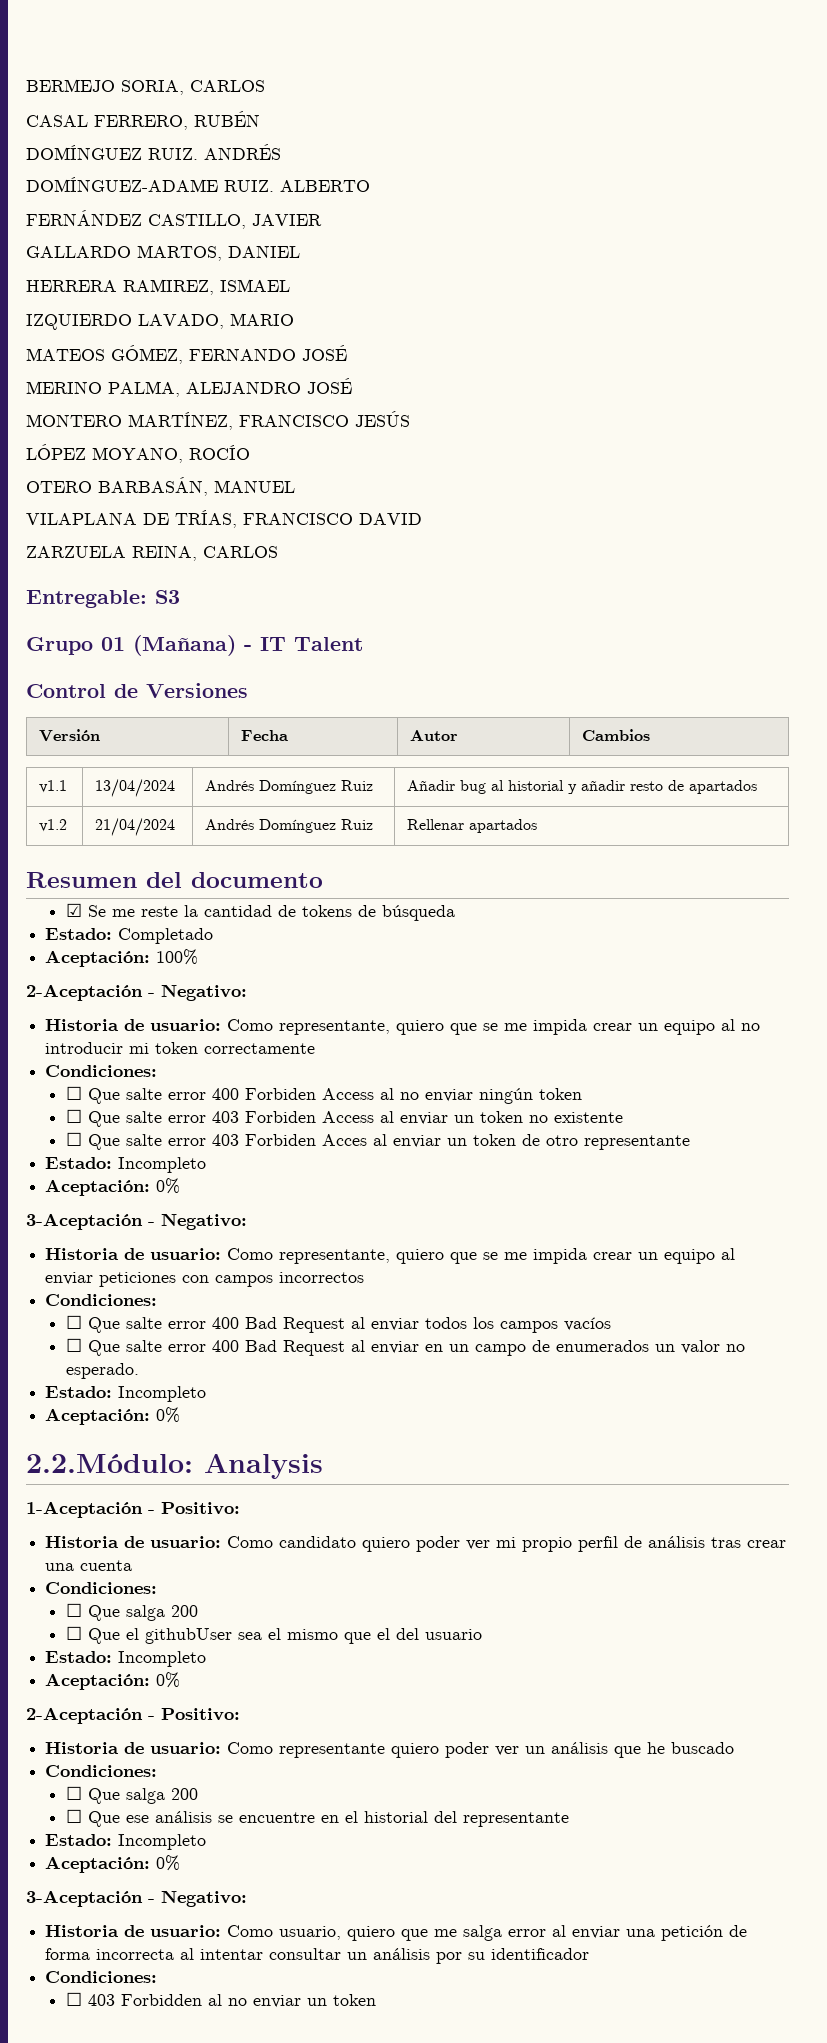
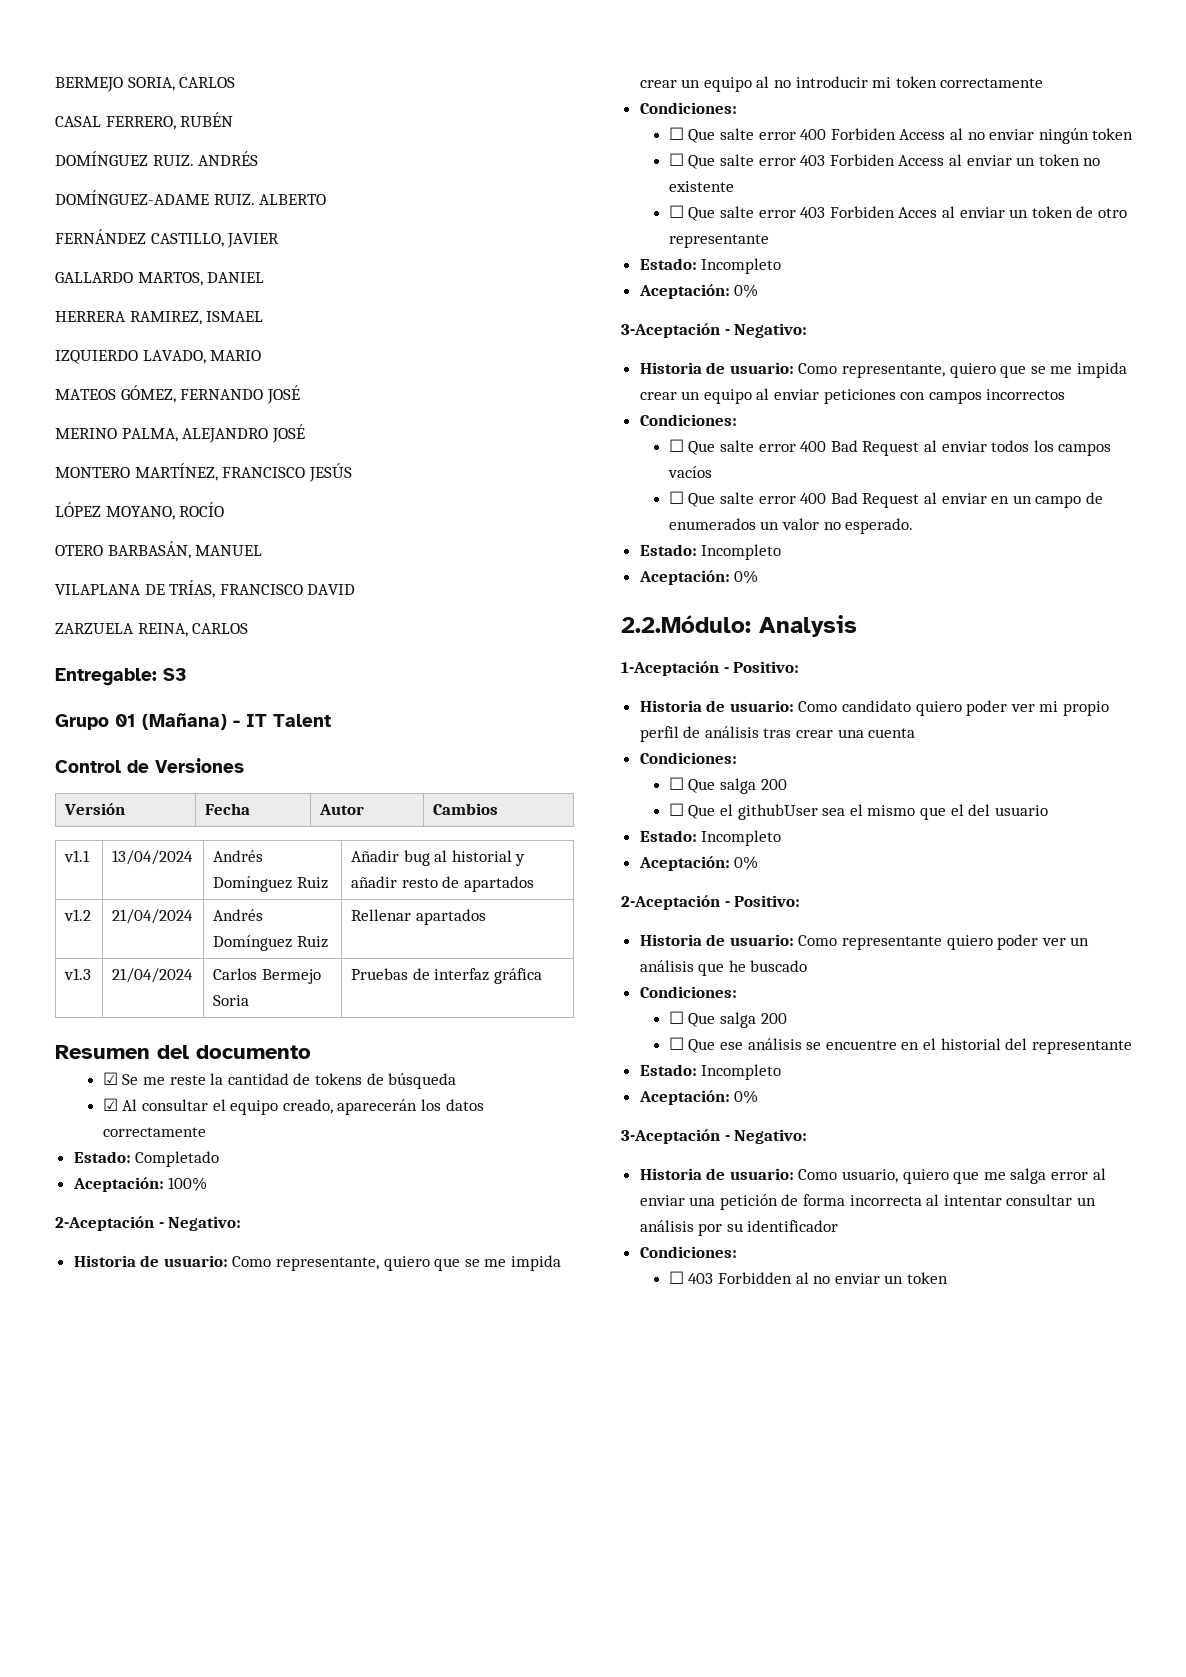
+ v1.3 | 21/04/2024 | Carlos Bermejo Soria | Pruebas de interfaz gráfica
+ ☑ Al consultar el equipo creado, aparecerán los datos correctamente

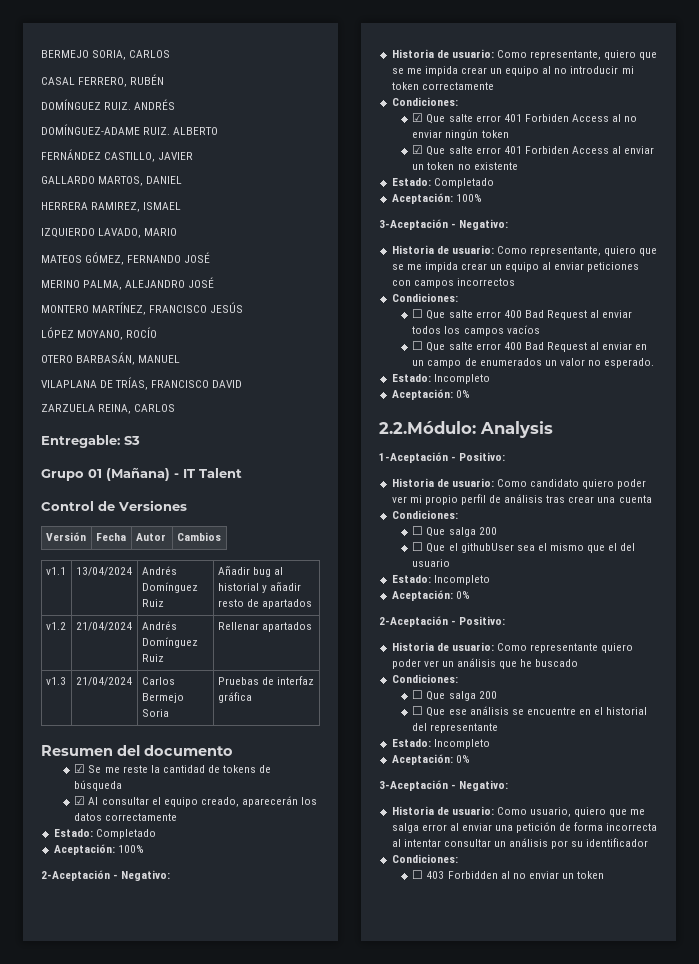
- ☐ Que salte error 400 Forbiden Access al no enviar ningún token
+ ☑ Que salte error 401 Forbiden Access al no enviar ningún token
- ☐ Que salte error 403 Forbiden Access al enviar un token no existente
- ☐ Que salte error 403 Forbiden Acces al enviar un token de otro representante
- Estado: Incompleto
- Aceptación: 0%
+ ☑ Que salte error 401 Forbiden Access al enviar un token no existente
+ Estado: Completado
+ Aceptación: 100%

